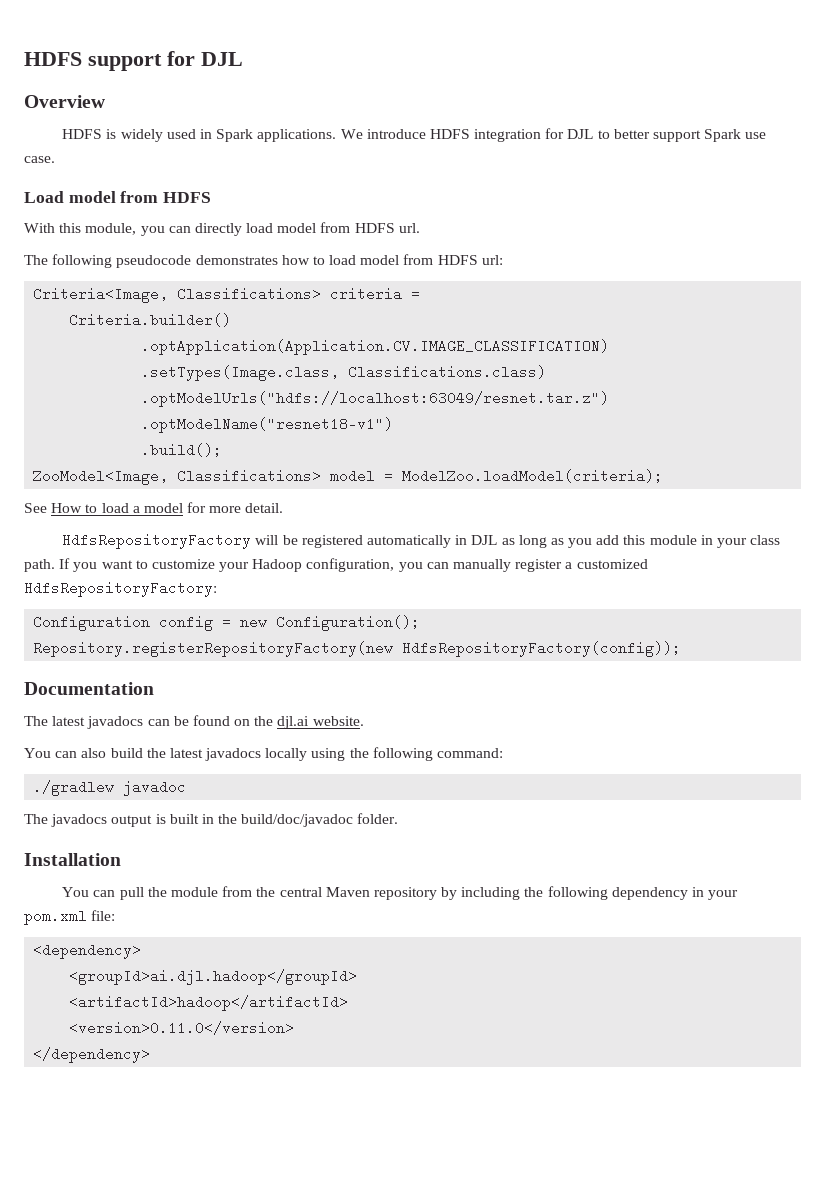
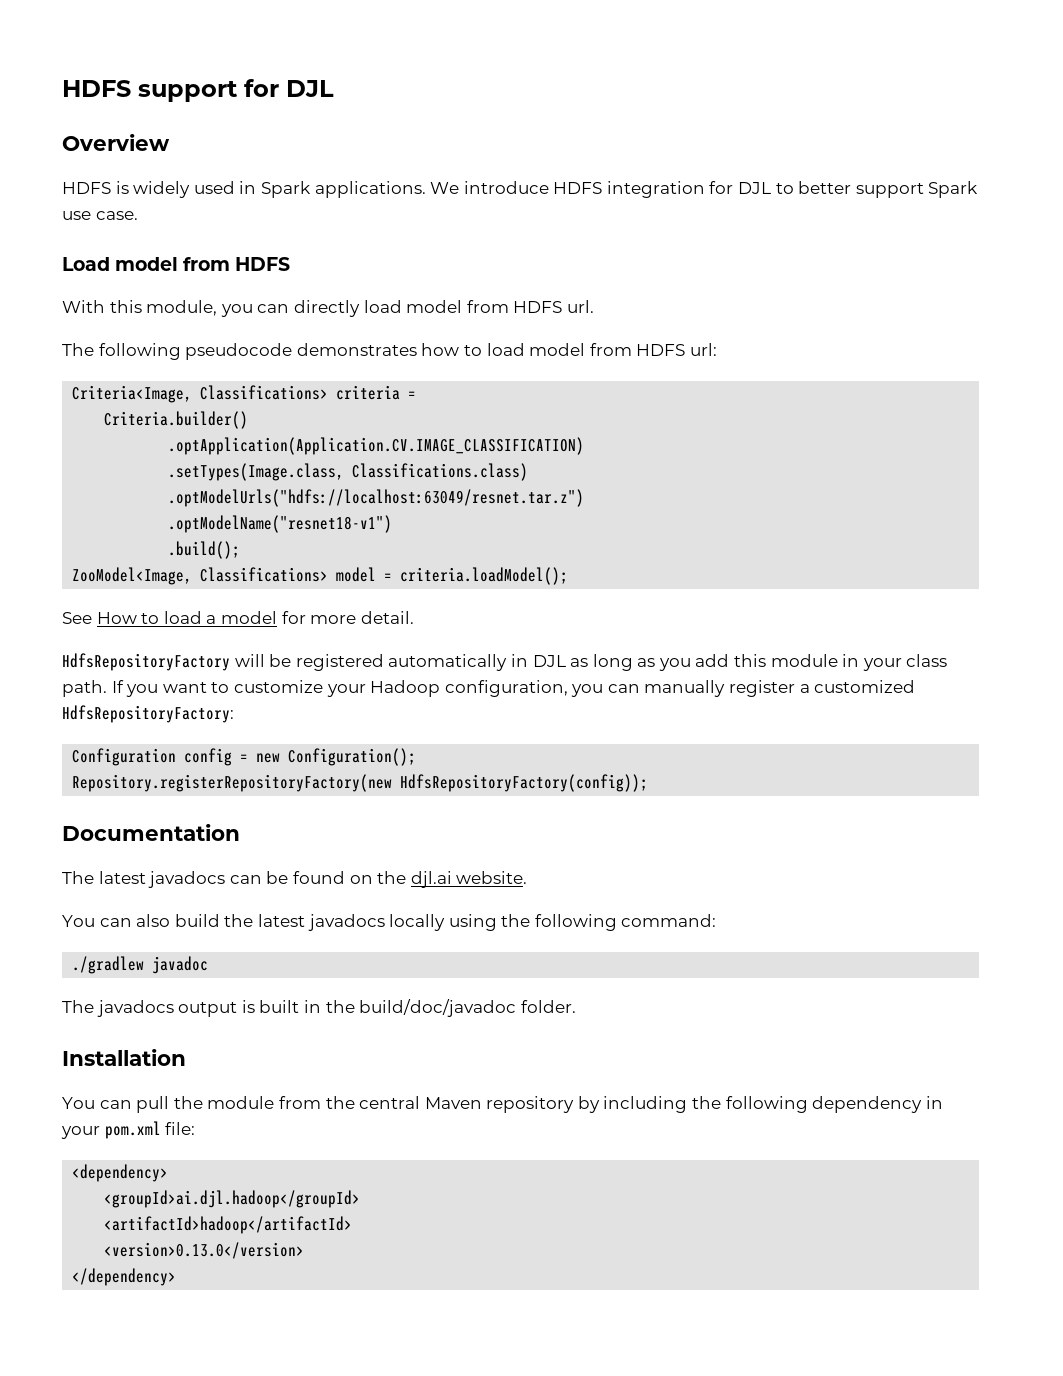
- ZooModel<Image, Classifications> model = ModelZoo.loadModel(criteria);
+ ZooModel<Image, Classifications> model = criteria.loadModel();
- <version>0.11.0</version>
+ <version>0.13.0</version>

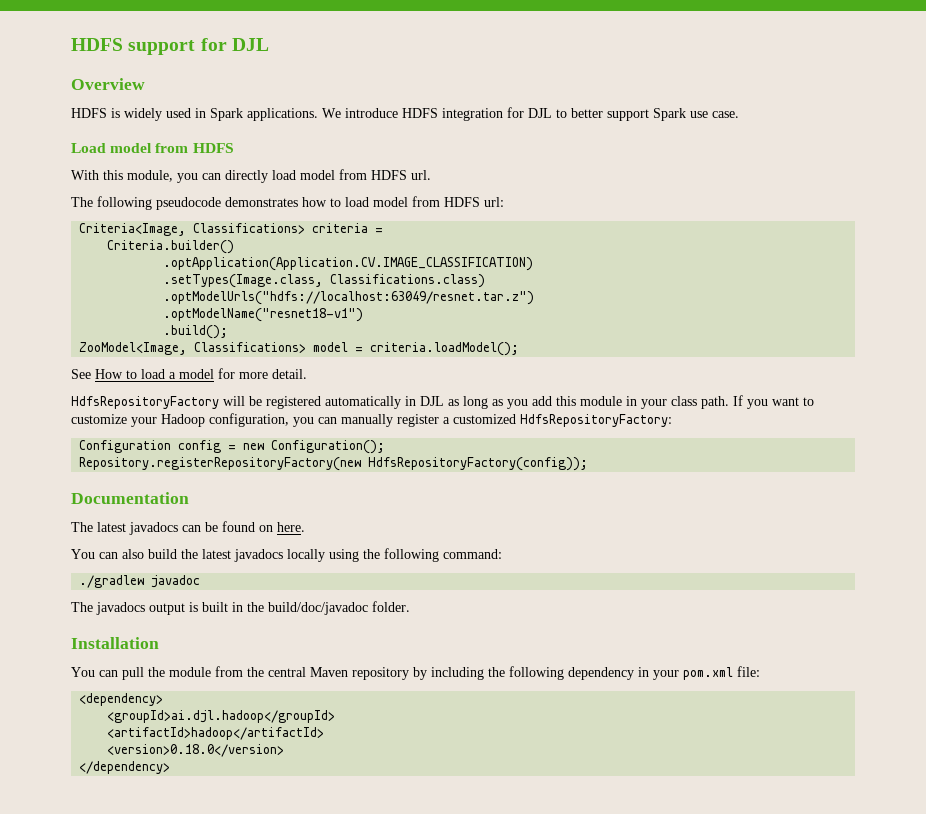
- The latest javadocs can be found on the djl.ai website.
+ The latest javadocs can be found on here.
- <version>0.13.0</version>
+ <version>0.18.0</version>

